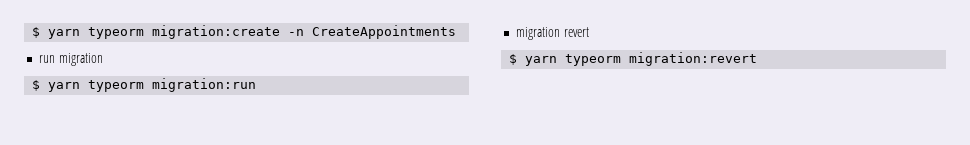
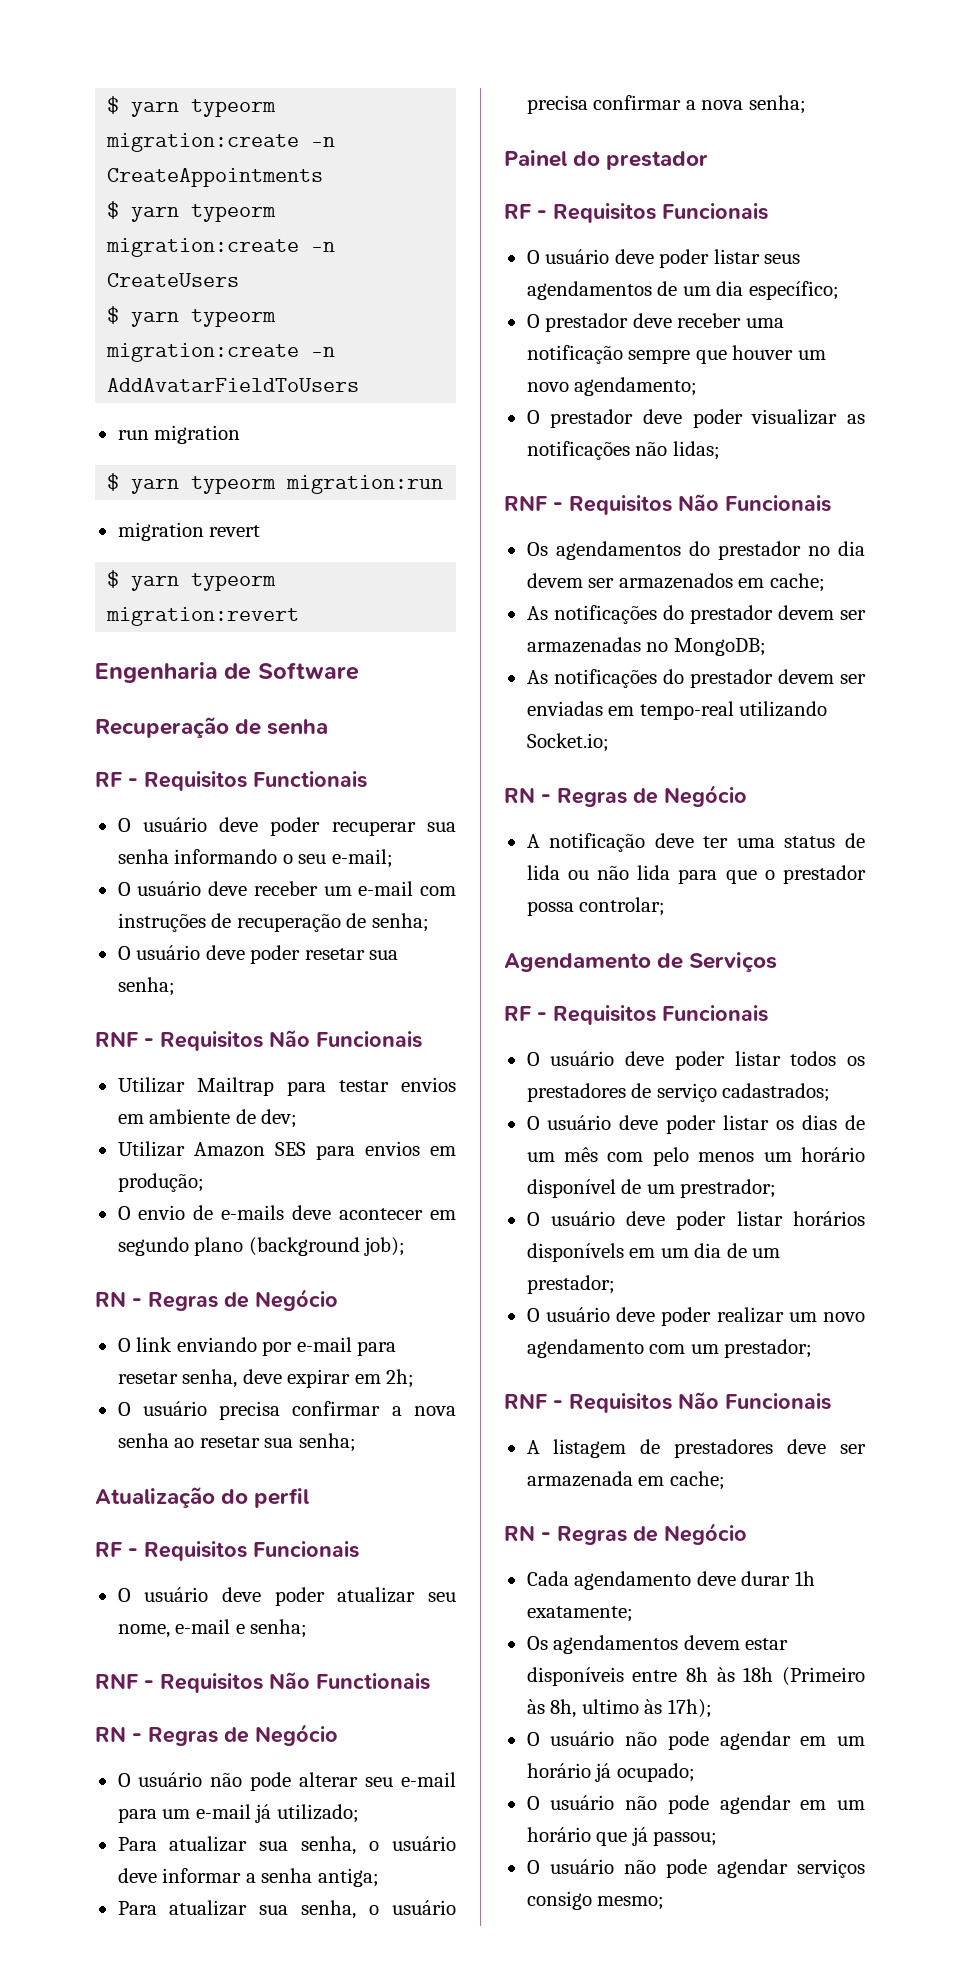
+ $ yarn typeorm migration:create -n CreateUsers
+ $ yarn typeorm migration:create -n AddAvatarFieldToUsers
+ Engenharia de Software
+ Recuperação de senha
+ RF - Requisitos Functionais
+ O usuário deve poder recuperar sua senha informando o seu e-mail;
+ O usuário deve receber um e-mail com instruções de recuperação de senha;
+ O usuário deve poder resetar sua senha;
+ RNF - Requisitos Não Funcionais
+ Utilizar Mailtrap para testar envios em ambiente de dev;
+ Utilizar Amazon SES para envios em produção;
+ O envio de e-mails deve acontecer em segundo plano (background job);
+ RN - Regras de Negócio
+ O link enviando por e-mail para resetar senha, deve expirar em 2h;
+ O usuário precisa confirmar a nova senha ao resetar sua senha;
+ Atualização do perfil
+ RF - Requisitos Funcionais
+ O usuário deve poder atualizar seu nome, e-mail e senha;
+ RNF - Requisitos Não Functionais
+ RN - Regras de Negócio
+ O usuário não pode alterar seu e-mail para um e-mail já utilizado;
+ Para atualizar sua senha, o usuário deve informar a senha antiga;
+ Para atualizar sua senha, o usuário precisa confirmar a nova senha;
+ Painel do prestador
+ RF - Requisitos Funcionais
+ O usuário deve poder listar seus agendamentos de um dia específico;
+ O prestador deve receber uma notificação sempre que houver um novo agendamento;
+ O prestador deve poder visualizar as notificações não lidas;
+ RNF - Requisitos Não Funcionais
+ Os agendamentos do prestador no dia devem ser armazenados em cache;
+ As notificações do prestador devem ser armazenadas no MongoDB;
+ As notificações do prestador devem ser enviadas em tempo-real utilizando Socket.io;
+ RN - Regras de Negócio
+ A notificação deve ter uma status de lida ou não lida para que o prestador possa controlar;
+ Agendamento de Serviços
+ RF - Requisitos Funcionais
+ O usuário deve poder listar todos os prestadores de serviço cadastrados;
+ O usuário deve poder listar os dias de um mês com pelo menos um horário disponível de um prestrador;
+ O usuário deve poder listar horários disponívels em um dia de um prestador;
+ O usuário deve poder realizar um novo agendamento com um prestador;
+ RNF - Requisitos Não Funcionais
+ A listagem de prestadores deve ser armazenada em cache;
+ RN - Regras de Negócio
+ Cada agendamento deve durar 1h exatamente;
+ Os agendamentos devem estar disponíveis entre 8h às 18h (Primeiro às 8h, ultimo às 17h);
+ O usuário não pode agendar em um horário já ocupado;
+ O usuário não pode agendar em um horário que já passou;
+ O usuário não pode agendar serviços consigo mesmo;

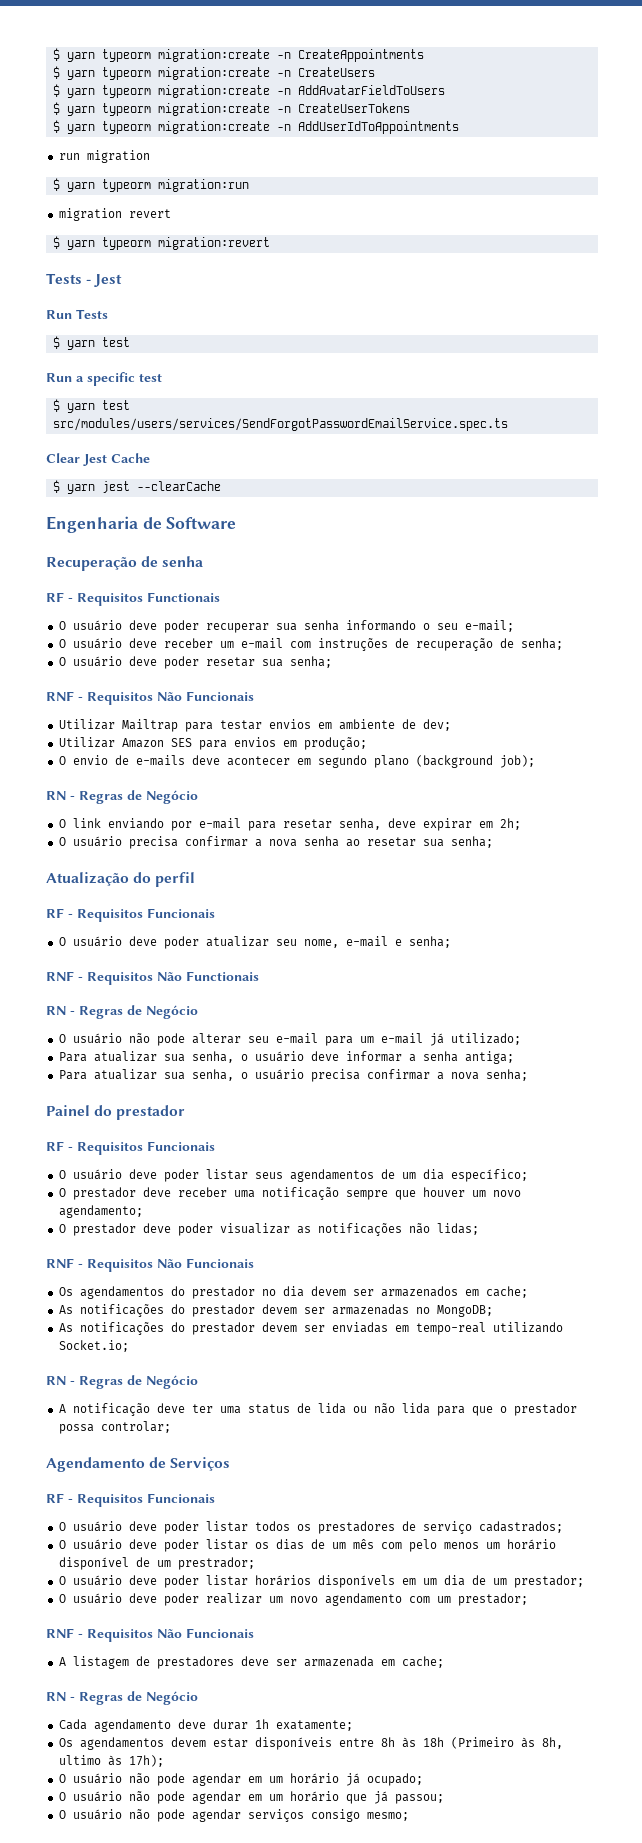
+ $ yarn typeorm migration:create -n CreateUserTokens
+ $ yarn typeorm migration:create -n AddUserIdToAppointments
+ Tests - Jest
+ Run Tests
+ $ yarn test
+ Run a specific test
+ $ yarn test src/modules/users/services/SendForgotPasswordEmailService.spec.ts
+ Clear Jest Cache
+ $ yarn jest --clearCache

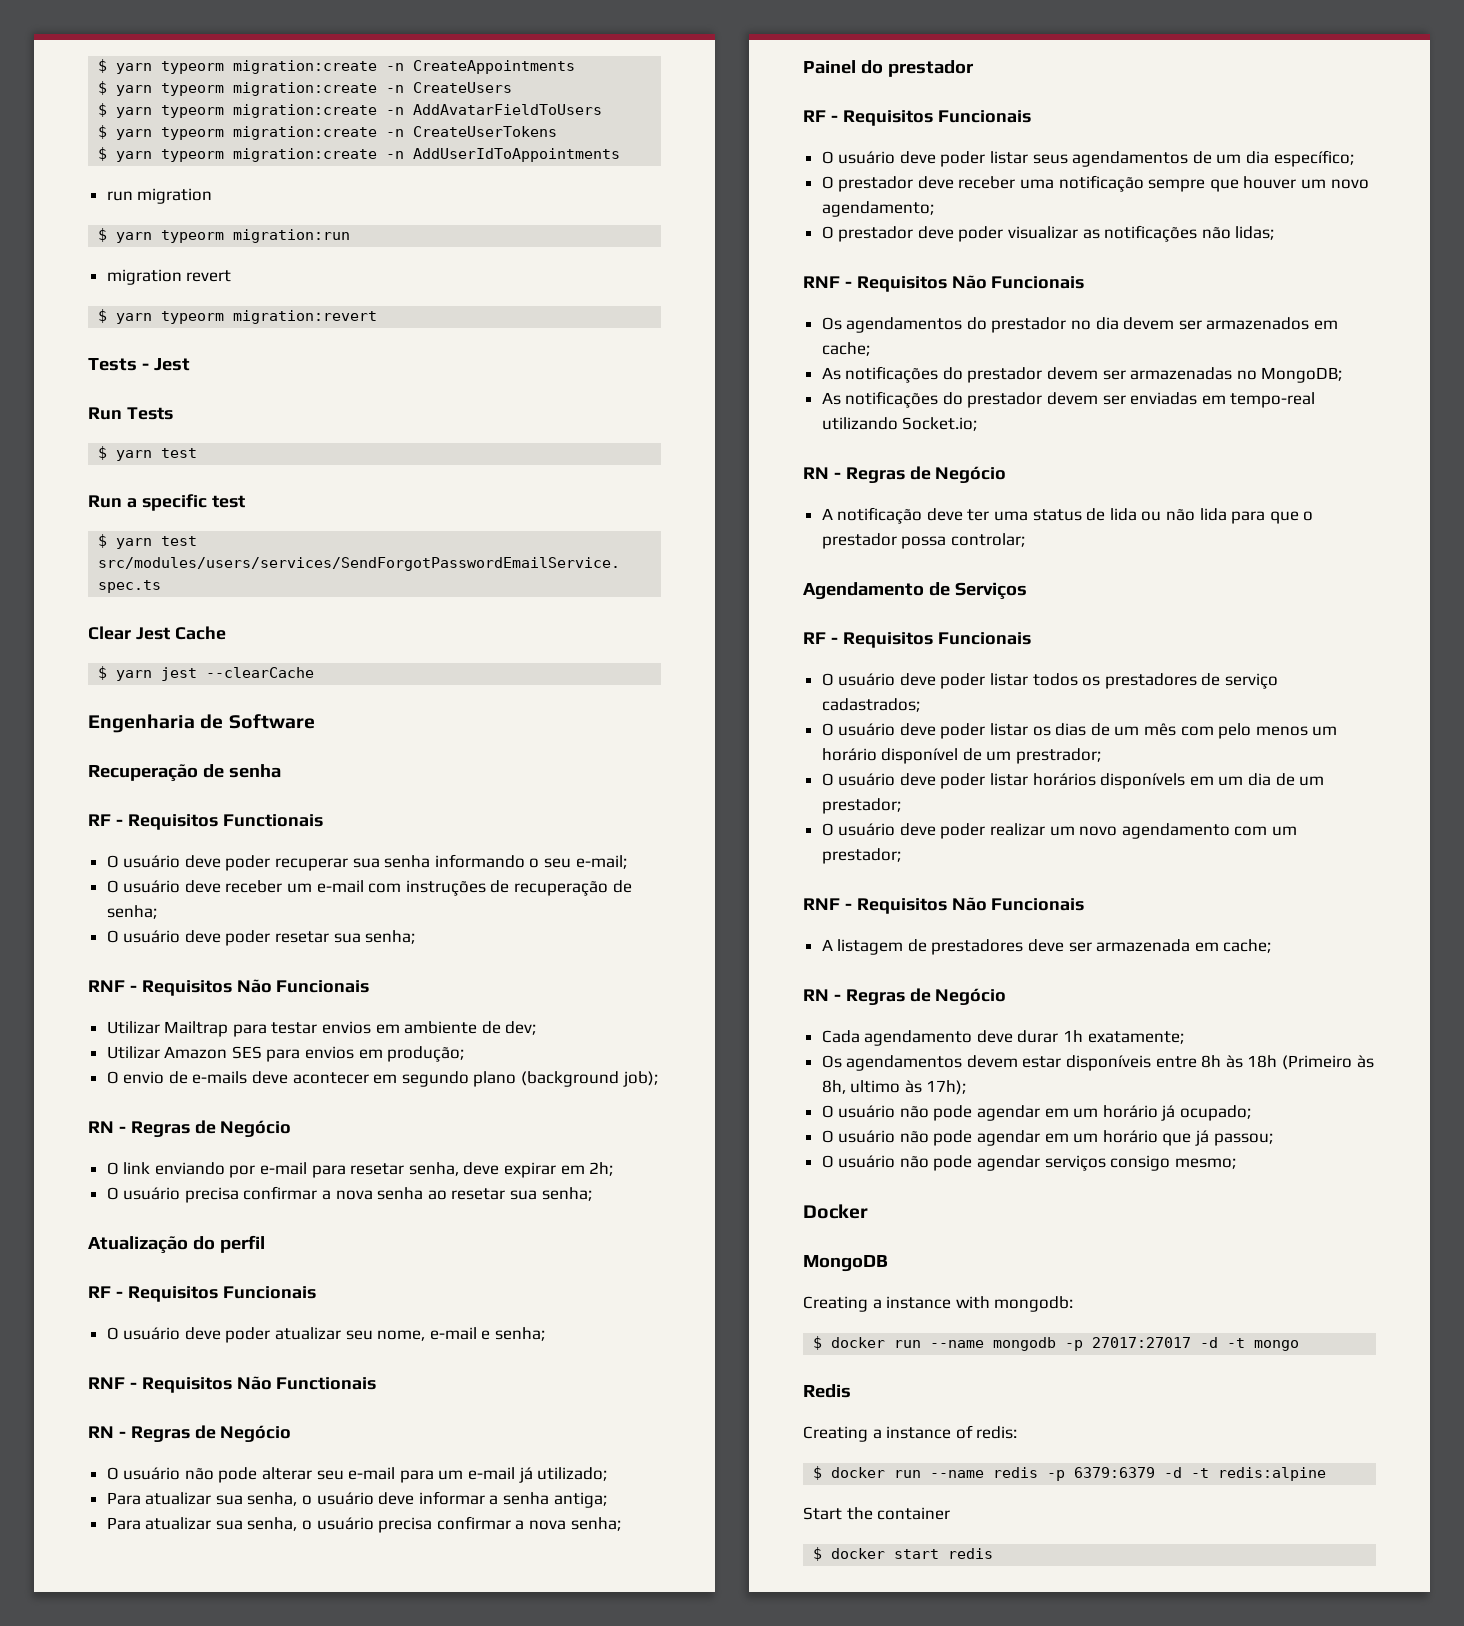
+ Docker
+ MongoDB
+ Creating a instance with mongodb:
+ $ docker run --name mongodb -p 27017:27017 -d -t mongo
+ Redis
+ Creating a instance of redis:
+ $ docker run --name redis -p 6379:6379 -d -t redis:alpine
+ Start the container
+ $ docker start redis

